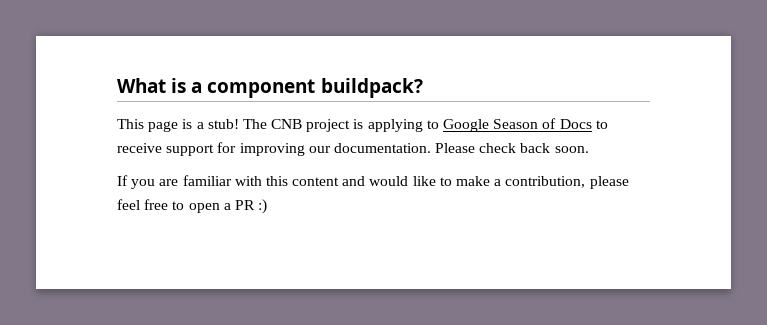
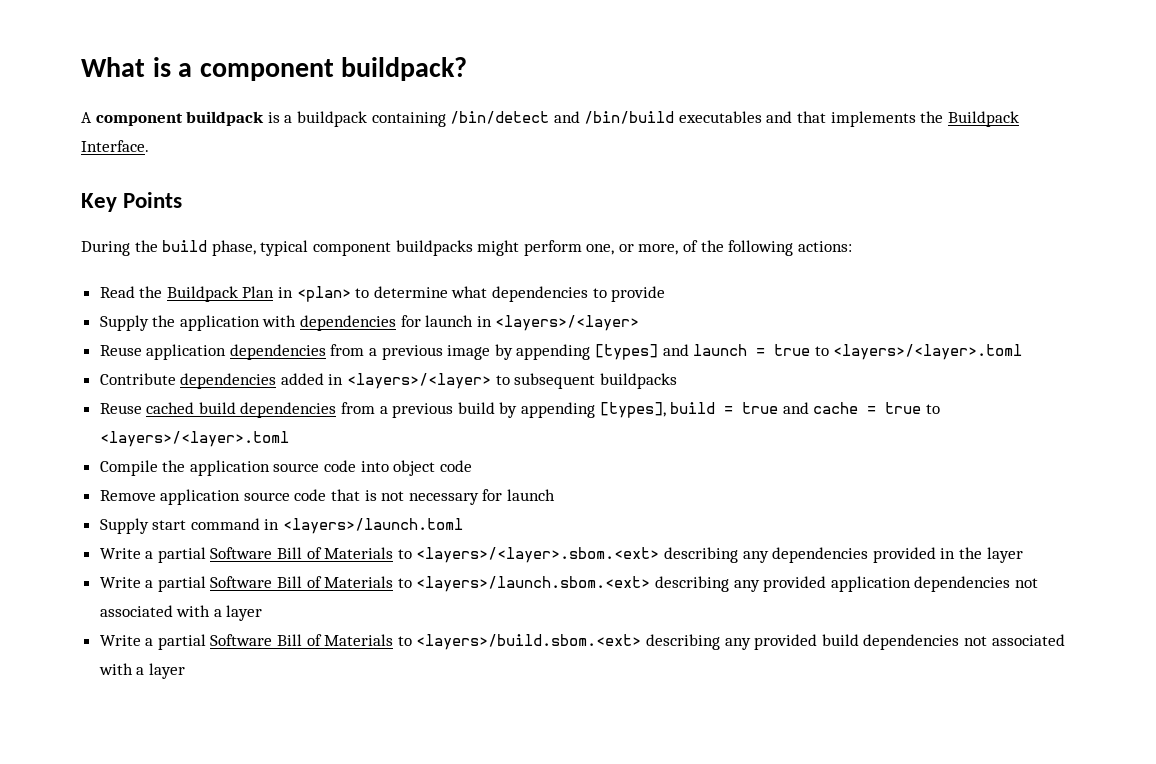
- This page is a stub! The CNB project is applying to Google Season of Docs to receive support for improving our documentation. Please check back soon.
- If you are familiar with this content and would like to make a contribution, please feel free to open a PR :)
+ A component buildpack is a buildpack containing /bin/detect and /bin/build executables and that implements the Buildpack Interface.
+ Key Points
+ During the build phase, typical component buildpacks might perform one, or more, of the following actions:
+ Read the Buildpack Plan in <plan> to determine what dependencies to provide
+ Supply the application with dependencies for launch in <layers>/<layer>
+ Reuse application dependencies from a previous image by appending [types] and launch = true to <layers>/<layer>.toml
+ Contribute dependencies added in <layers>/<layer> to subsequent buildpacks
+ Reuse cached build dependencies from a previous build by appending [types], build = true and cache = true to <layers>/<layer>.toml
+ Compile the application source code into object code
+ Remove application source code that is not necessary for launch
+ Supply start command in <layers>/launch.toml
+ Write a partial Software Bill of Materials to <layers>/<layer>.sbom.<ext> describing any dependencies provided in the layer
+ Write a partial Software Bill of Materials to <layers>/launch.sbom.<ext> describing any provided application dependencies not associated with a layer
+ Write a partial Software Bill of Materials to <layers>/build.sbom.<ext> describing any provided build dependencies not associated with a layer

